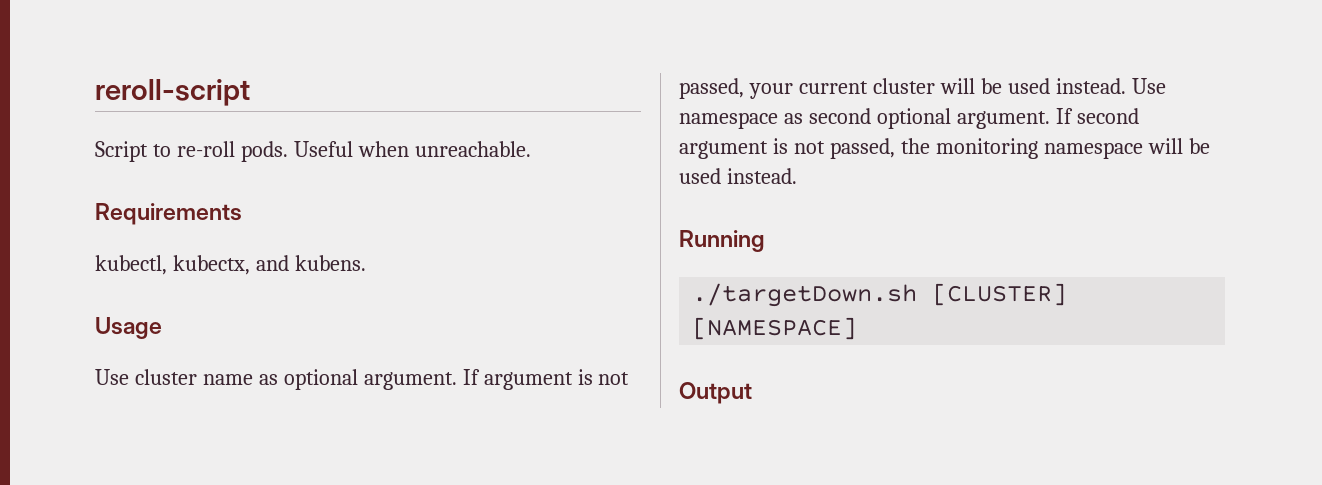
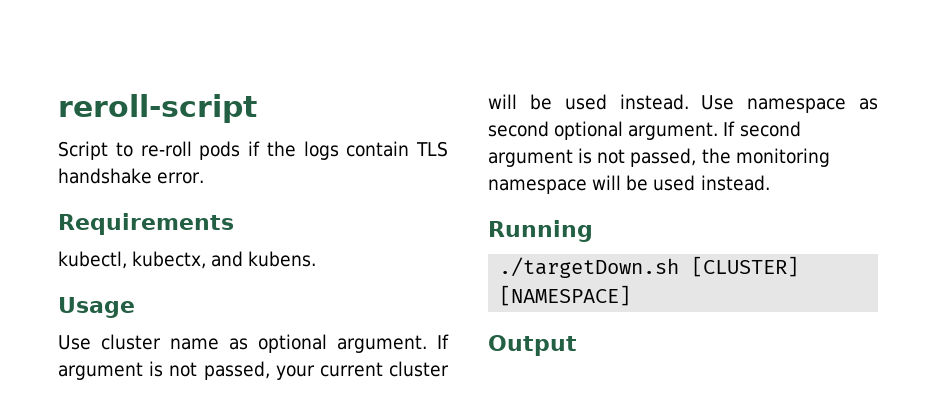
- Script to re-roll pods. Useful when unreachable.
+ Script to re-roll pods if the logs contain TLS handshake error.

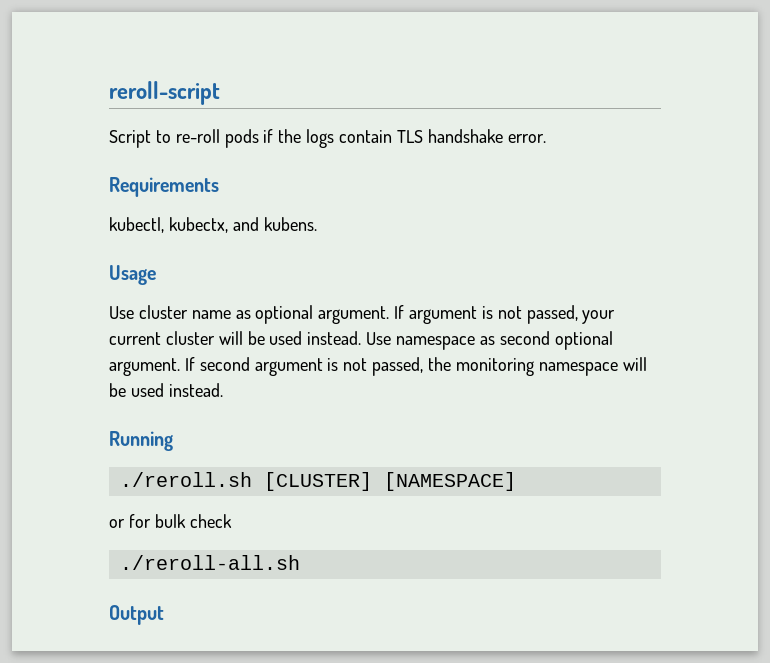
- ./targetDown.sh [CLUSTER] [NAMESPACE]
+ ./reroll.sh [CLUSTER] [NAMESPACE]
+ or for bulk check
+ ./reroll-all.sh

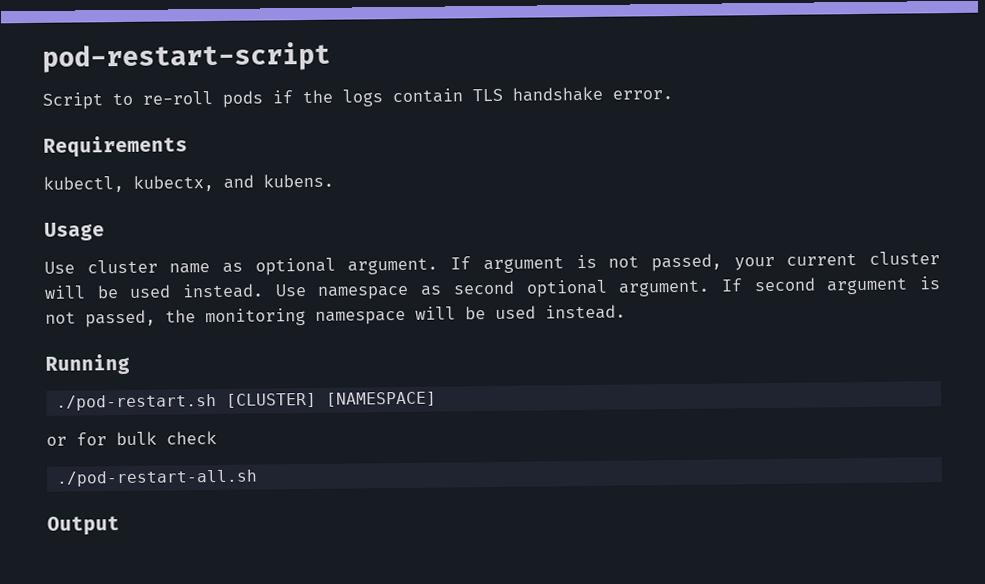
- reroll-script
+ pod-restart-script
- ./reroll.sh [CLUSTER] [NAMESPACE]
+ ./pod-restart.sh [CLUSTER] [NAMESPACE]
- ./reroll-all.sh
+ ./pod-restart-all.sh

